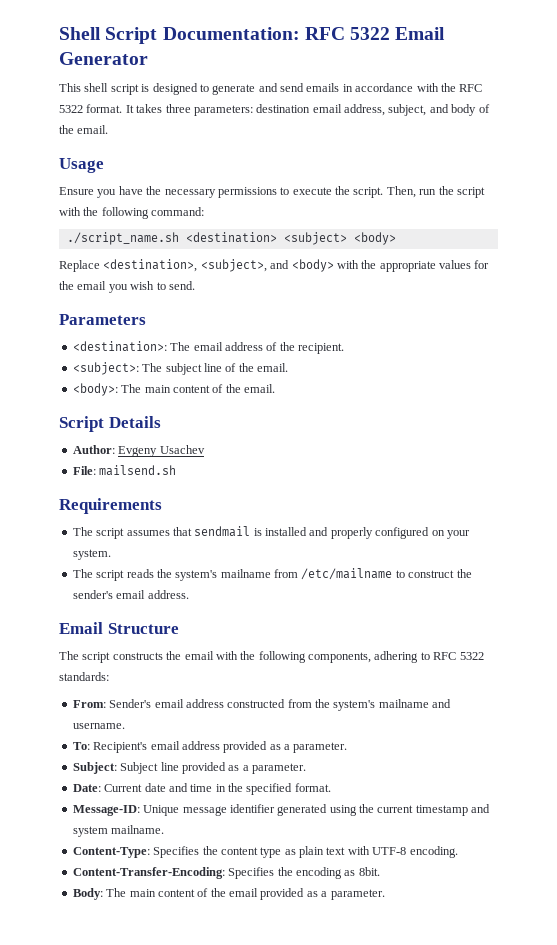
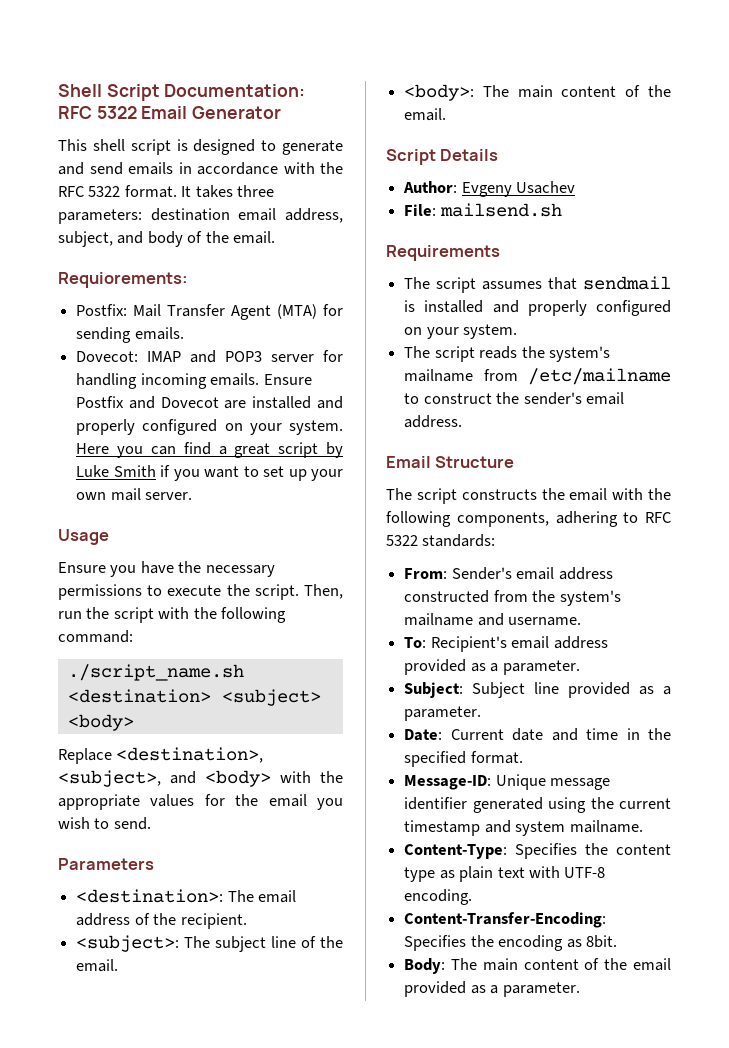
+ Requiorements:
+ Postfix: Mail Transfer Agent (MTA) for sending emails.
+ Dovecot: IMAP and POP3 server for handling incoming emails. Ensure Postfix and Dovecot are installed and properly configured on your system. Here you can find a great script by Luke Smith if you want to set up your own mail server.

